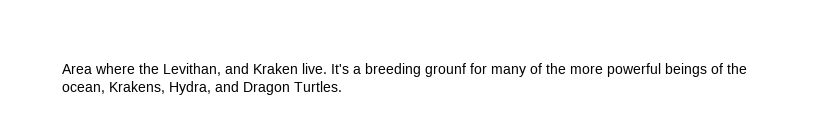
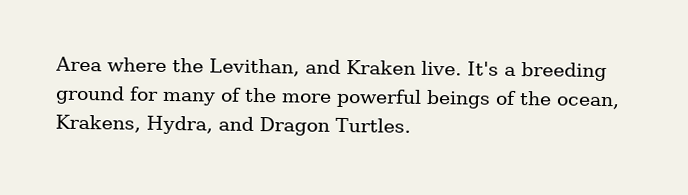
- It's a breeding grounf for many of the more powerful beings of the ocean, Krakens, Hydra, and Dragon Turtles.
+ It's a breeding ground for many of the more powerful beings of the ocean, Krakens, Hydra, and Dragon Turtles.

